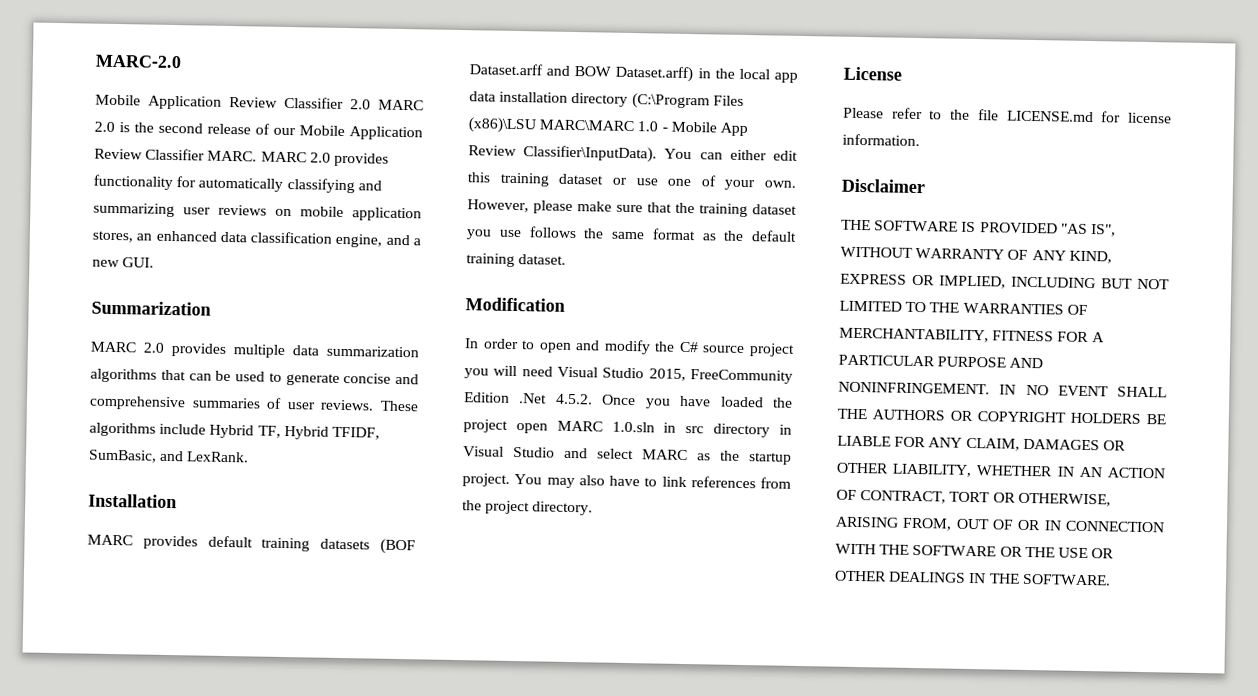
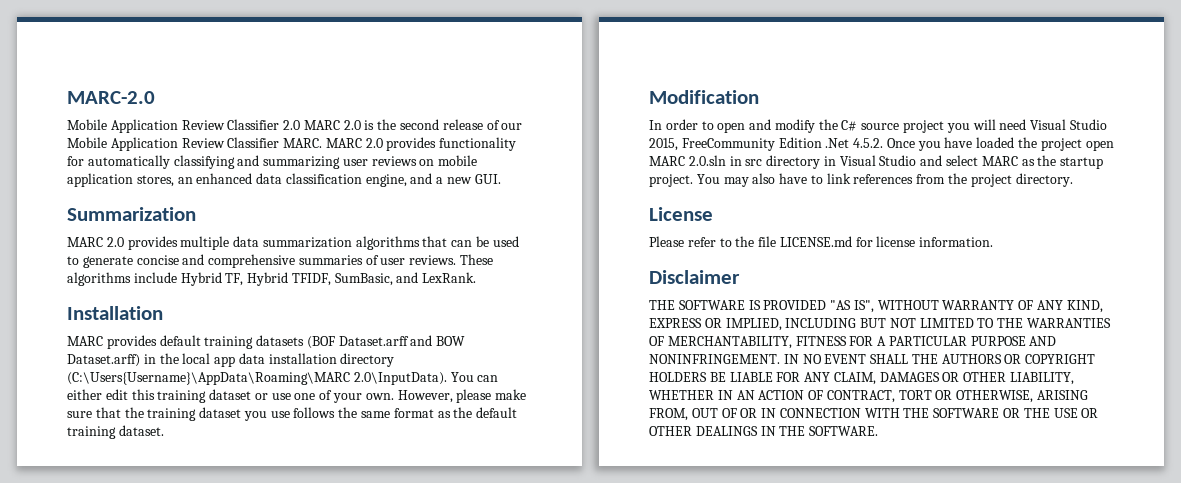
- MARC provides default training datasets (BOF Dataset.arff and BOW Dataset.arff) in the local app data installation directory (C:\Program Files (x86)\LSU MARC\MARC 1.0 - Mobile App Review Classifier\InputData). You can either edit this training dataset or use one of your own.
+ MARC provides default training datasets (BOF Dataset.arff and BOW Dataset.arff) in the local app data installation directory (C:\Users{Username}\AppData\Roaming\MARC 2.0\InputData). You can either edit this training dataset or use one of your own.
- In order to open and modify the C# source project you will need Visual Studio 2015, FreeCommunity Edition .Net 4.5.2. Once you have loaded the project open MARC 1.0.sln in src directory in Visual Studio and select MARC as the startup project.
+ In order to open and modify the C# source project you will need Visual Studio 2015, FreeCommunity Edition .Net 4.5.2. Once you have loaded the project open MARC 2.0.sln in src directory in Visual Studio and select MARC as the startup project.

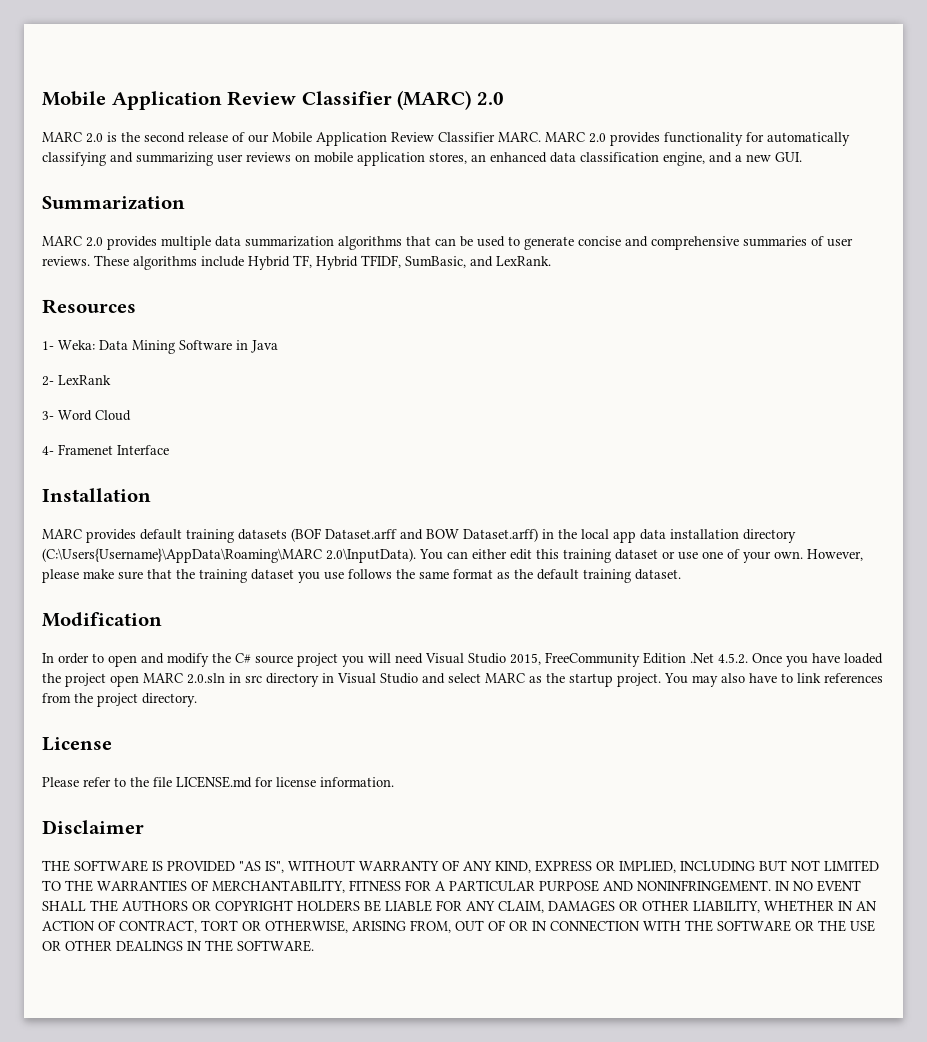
- MARC-2.0
- Mobile Application Review Classifier 2.0 MARC 2.0 is the second release of our Mobile Application Review Classifier MARC.
+ Mobile Application Review Classifier (MARC) 2.0
+ MARC 2.0 is the second release of our Mobile Application Review Classifier MARC.
+ Resources
+ 1- Weka: Data Mining Software in Java
+ 2- LexRank
+ 3- Word Cloud
+ 4- Framenet Interface

